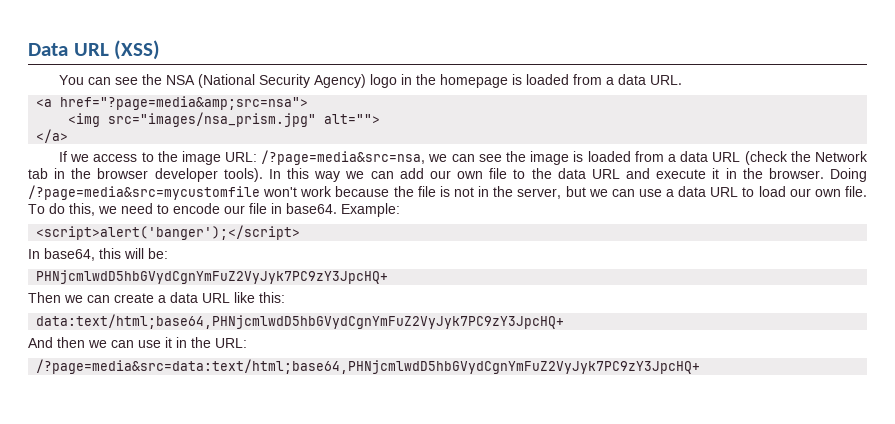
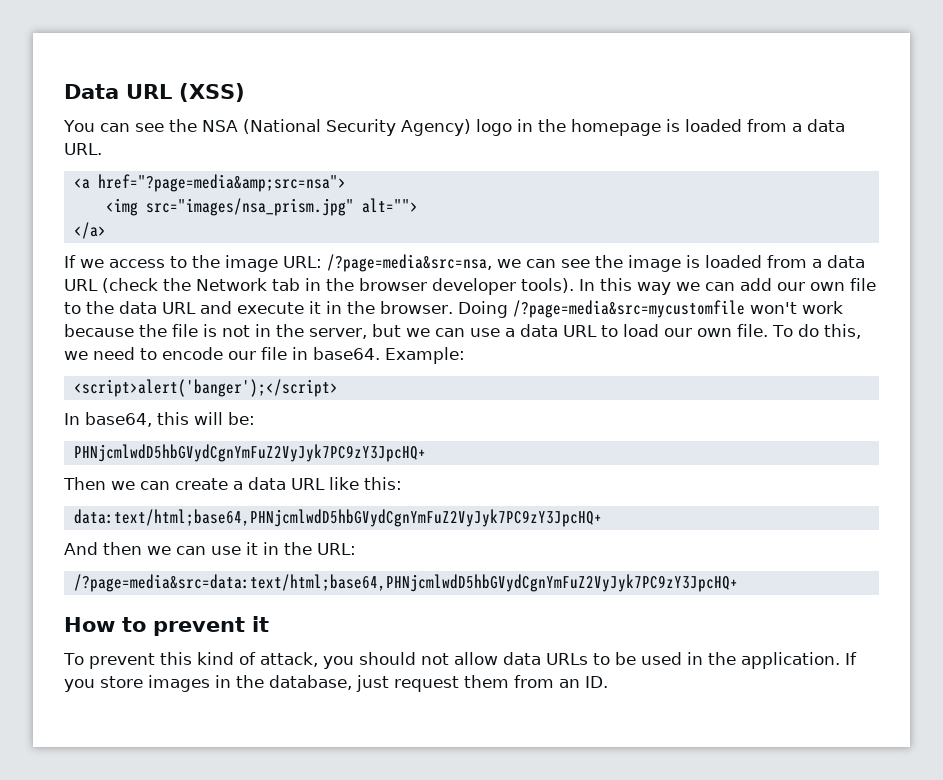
+ How to prevent it
+ To prevent this kind of attack, you should not allow data URLs to be used in the application. If you store images in the database, just request them from an ID.

